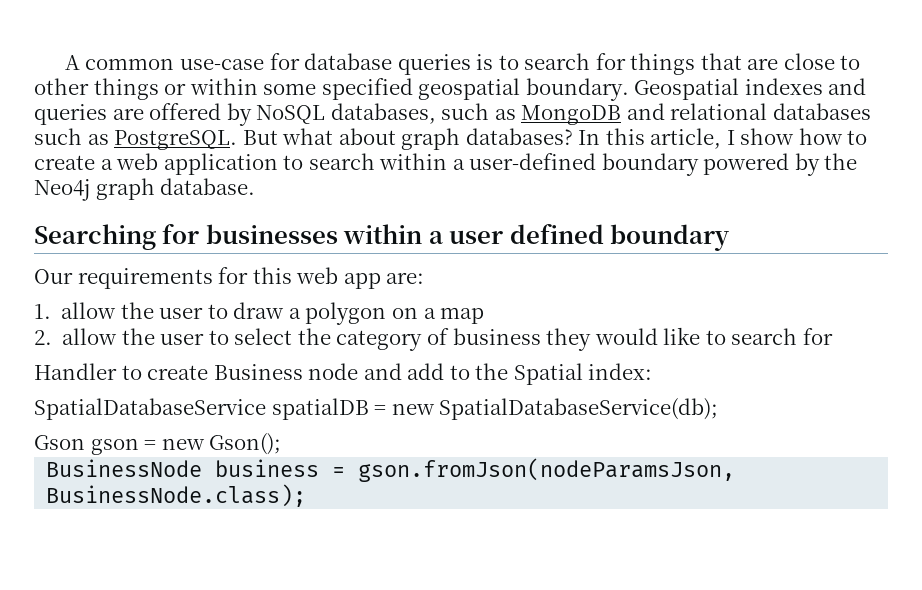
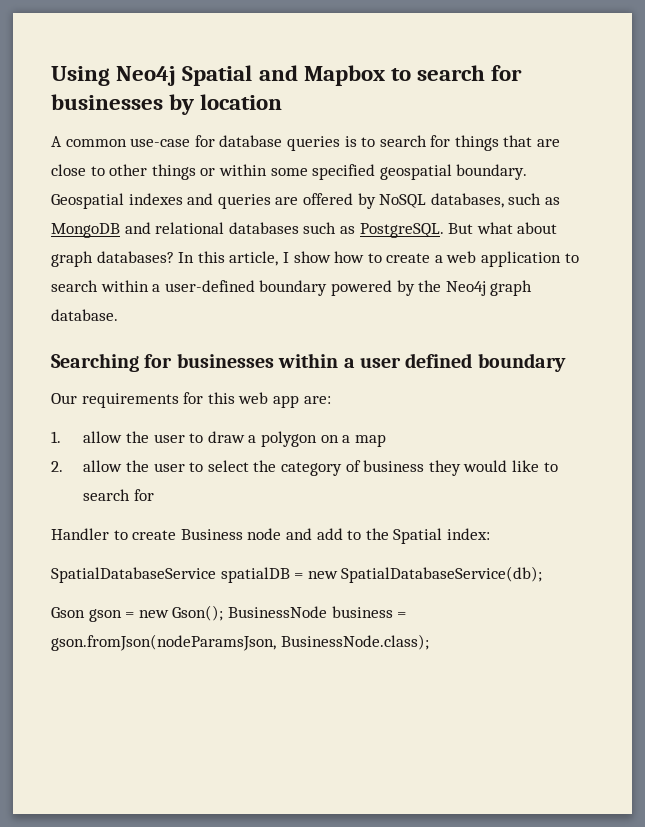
+ Using Neo4j Spatial and Mapbox to search for businesses by location
- Gson gson = new Gson();
- BusinessNode business = gson.fromJson(nodeParamsJson, BusinessNode.class);
+ Gson gson = new Gson(); BusinessNode business = gson.fromJson(nodeParamsJson, BusinessNode.class);

